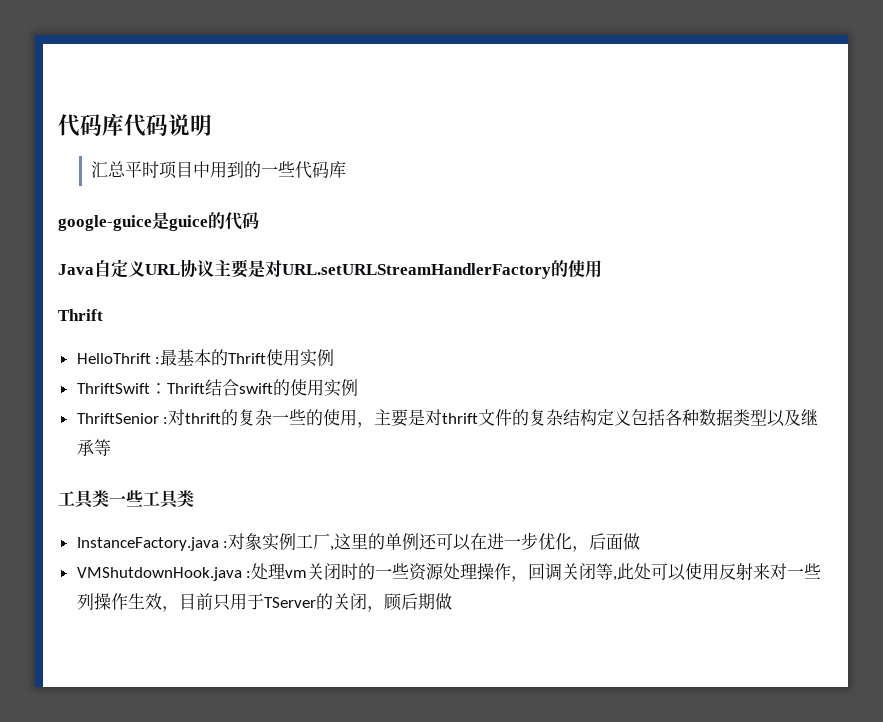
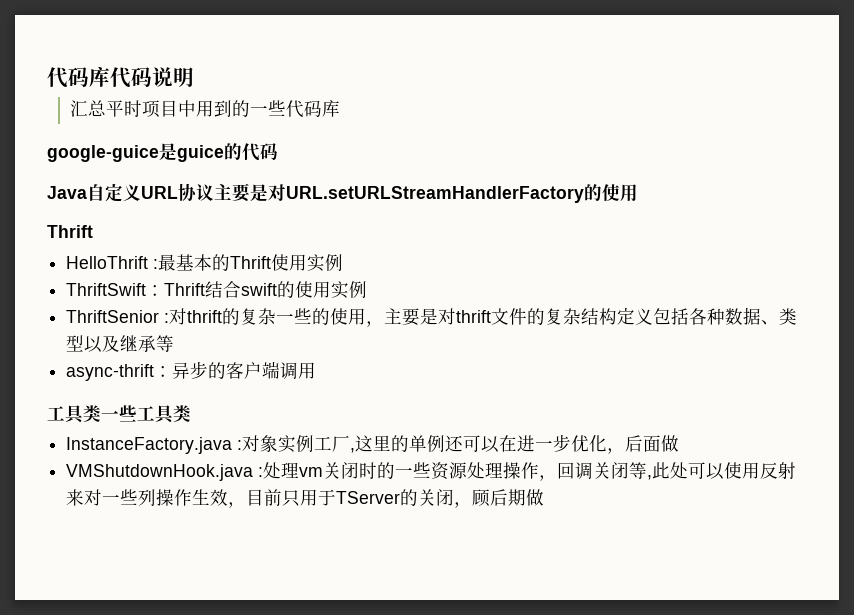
- ThriftSenior :对thrift的复杂一些的使用，主要是对thrift文件的复杂结构定义包括各种数据类型以及继承等
+ ThriftSenior :对thrift的复杂一些的使用，主要是对thrift文件的复杂结构定义包括各种数据、类型以及继承等
+ async-thrift：异步的客户端调用

